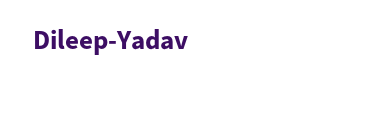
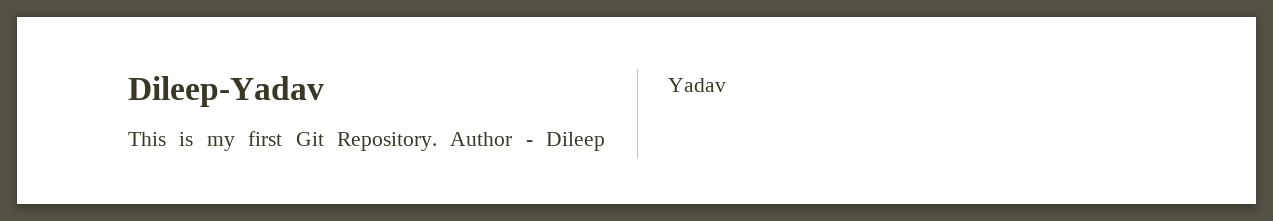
+ This is my first Git Repository. Author - Dileep Yadav

